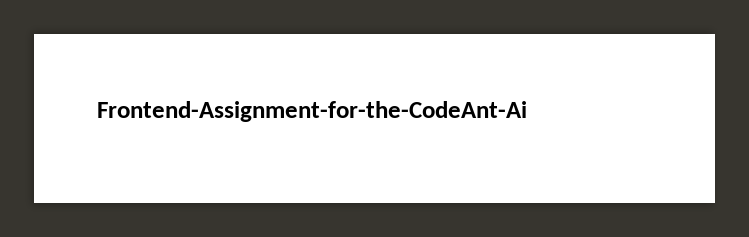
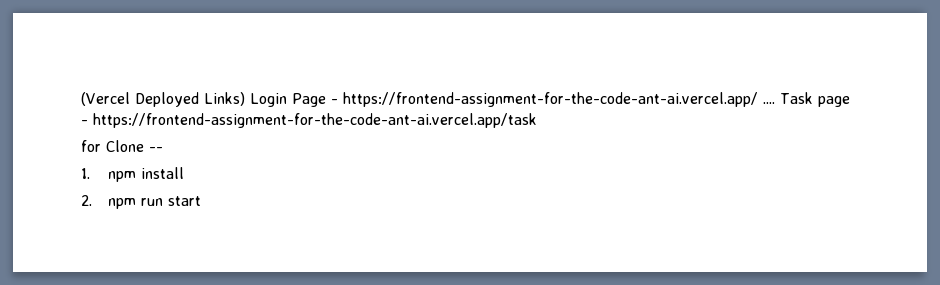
- Frontend-Assignment-for-the-CodeAnt-Ai
+ (Vercel Deployed Links) Login Page - https://frontend-assignment-for-the-code-ant-ai.vercel.app/ .... Task page - https://frontend-assignment-for-the-code-ant-ai.vercel.app/task
+ for Clone --
+ 1. npm install
+ 2. npm run start

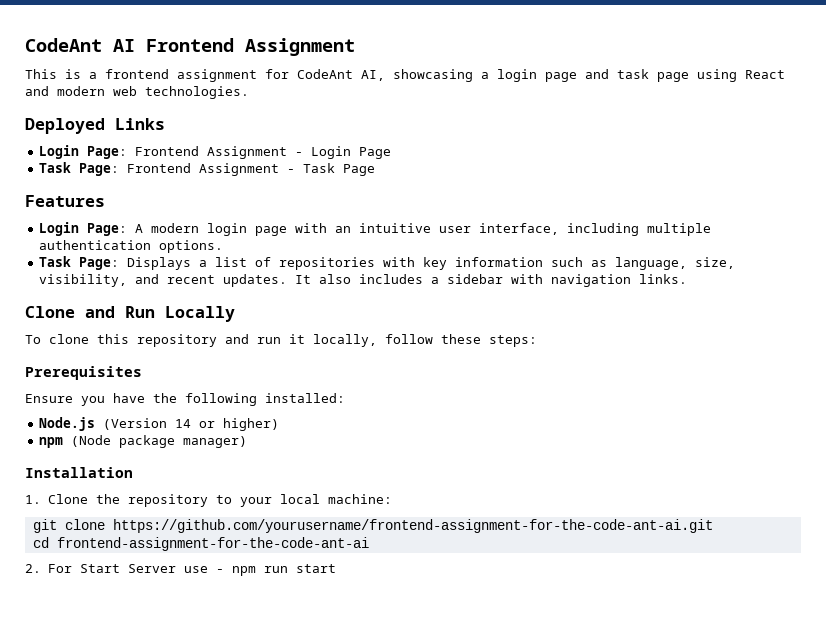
- (Vercel Deployed Links) Login Page - https://frontend-assignment-for-the-code-ant-ai.vercel.app/ .... Task page - https://frontend-assignment-for-the-code-ant-ai.vercel.app/task
- for Clone --
- 1. npm install
- 2. npm run start
+ CodeAnt AI Frontend Assignment
+ This is a frontend assignment for CodeAnt AI, showcasing a login page and task page using React and modern web technologies.
+ Deployed Links
+ Login Page: Frontend Assignment - Login Page
+ Task Page: Frontend Assignment - Task Page
+ Features
+ Login Page: A modern login page with an intuitive user interface, including multiple authentication options.
+ Task Page: Displays a list of repositories with key information such as language, size, visibility, and recent updates. It also includes a sidebar with navigation links.
+ Clone and Run Locally
+ To clone this repository and run it locally, follow these steps:
+ Prerequisites
+ Ensure you have the following installed:
+ Node.js (Version 14 or higher)
+ npm (Node package manager)
+ Installation
+ 1. Clone the repository to your local machine:
+ git clone https://github.com/yourusername/frontend-assignment-for-the-code-ant-ai.git
+ cd frontend-assignment-for-the-code-ant-ai
+ 2. For Start Server use - npm run start

